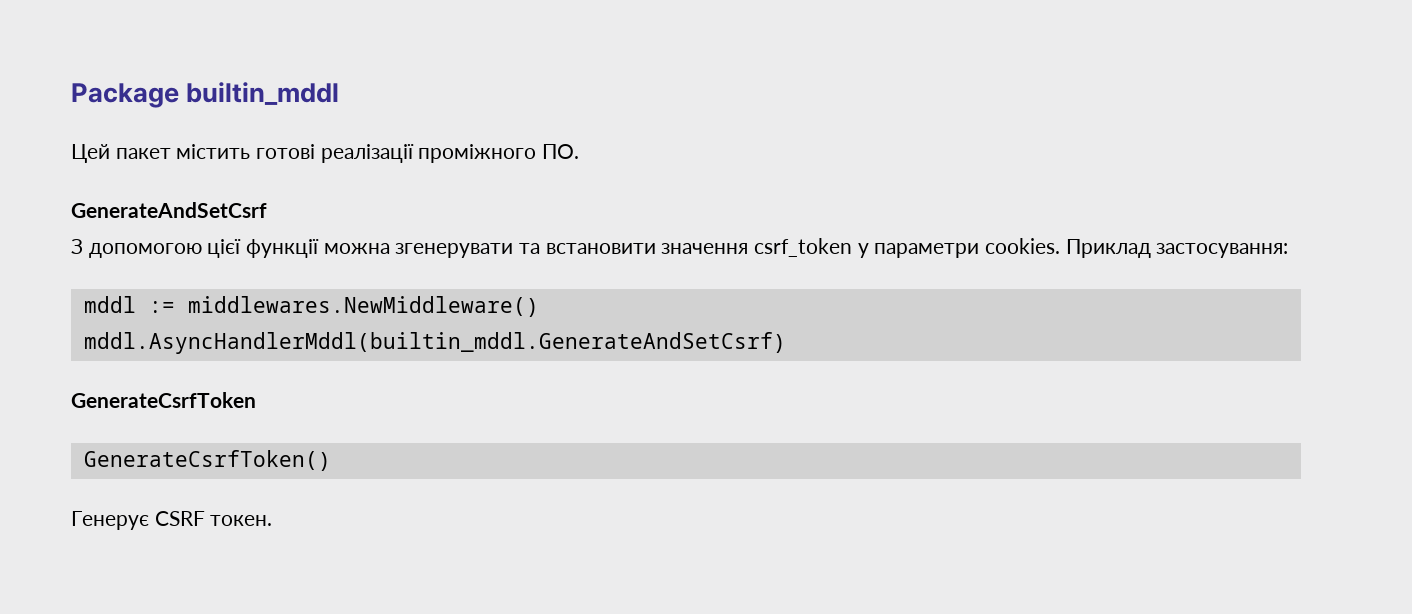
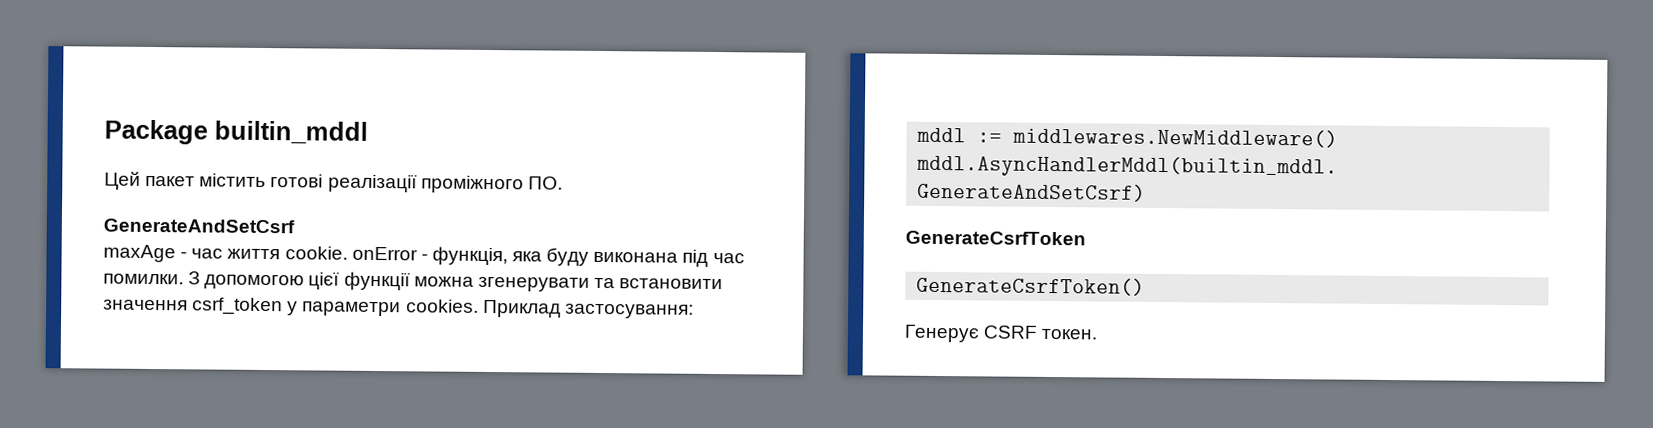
+ maxAge - час життя cookie. onError - функція, яка буду виконана під час помилки.

